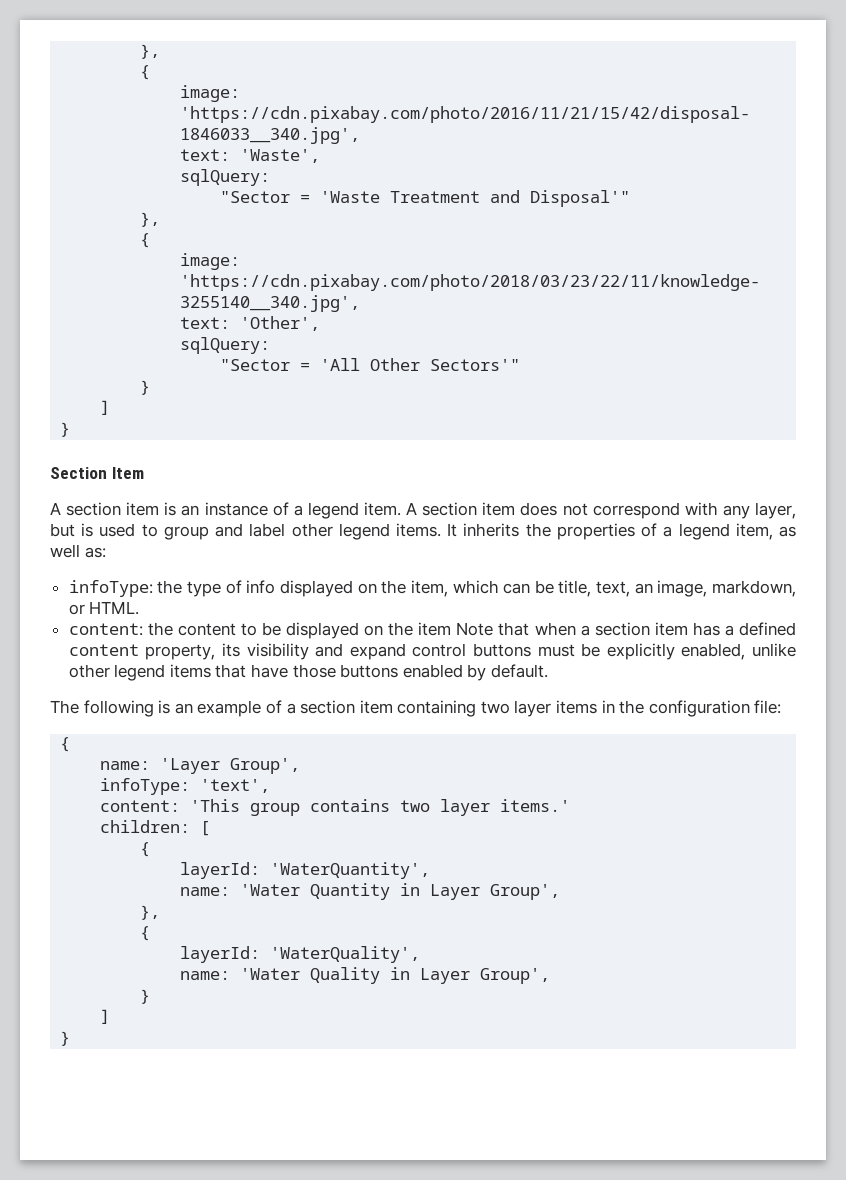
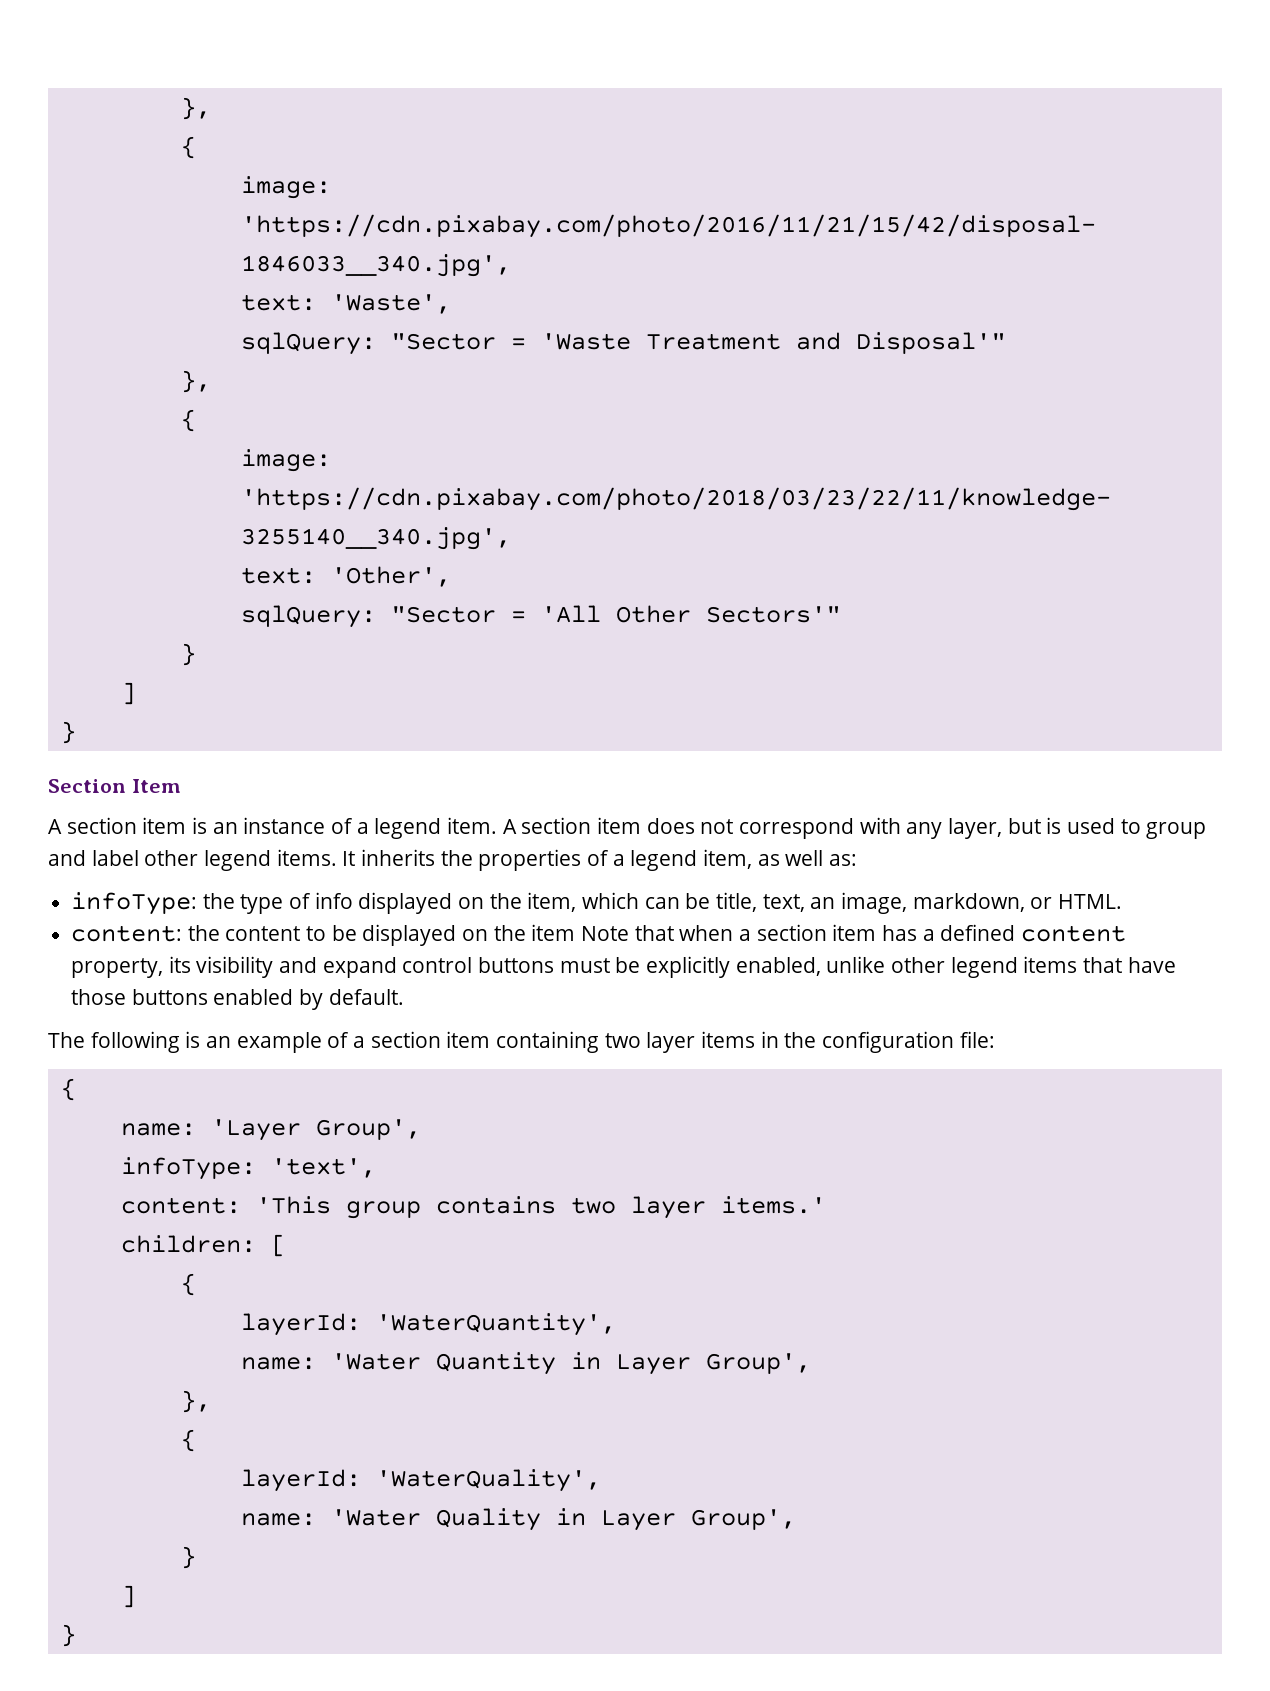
  text: 'Waste',
- sqlQuery:
- "Sector = 'Waste Treatment and Disposal'"
+ sqlQuery: "Sector = 'Waste Treatment and Disposal'"
  text: 'Other',
- sqlQuery:
- "Sector = 'All Other Sectors'"
+ sqlQuery: "Sector = 'All Other Sectors'"

